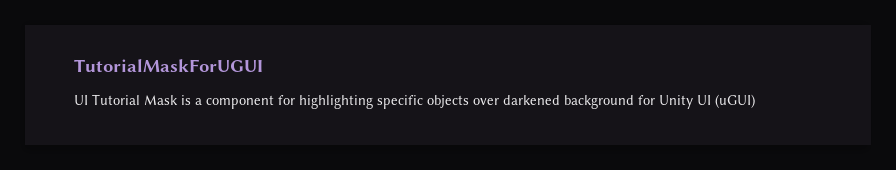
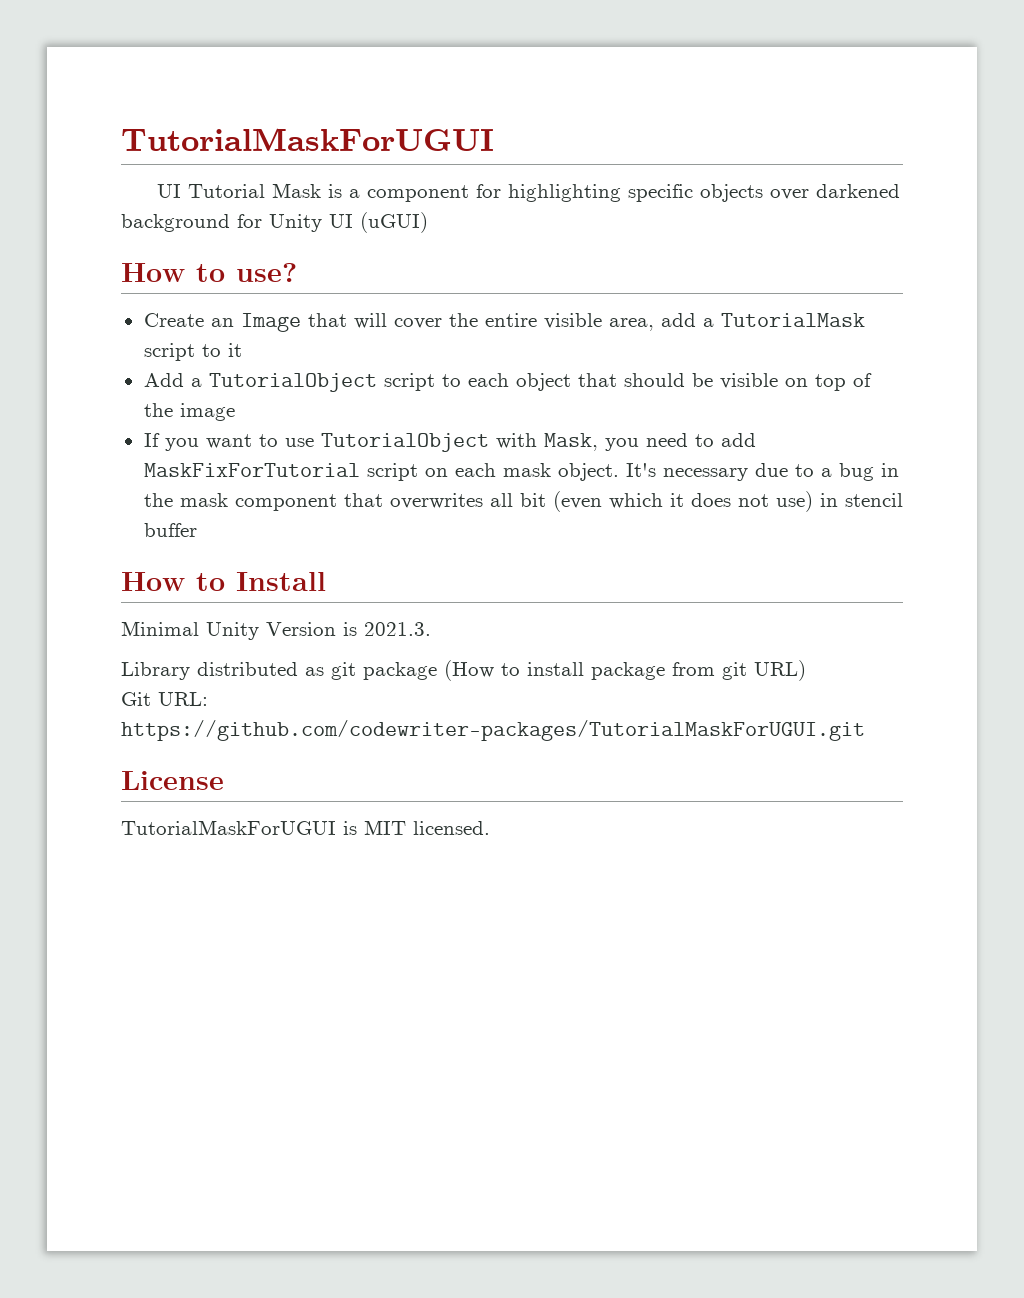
+ How to use?
+ Create an Image that will cover the entire visible area, add a TutorialMask script to it
+ Add a TutorialObject script to each object that should be visible on top of the image
+ If you want to use TutorialObject with Mask, you need to add MaskFixForTutorial script on each mask object. It's necessary due to a bug in the mask component that overwrites all bit (even which it does not use) in stencil buffer
+ How to Install
+ Minimal Unity Version is 2021.3.
+ Library distributed as git package (How to install package from git URL)
+ Git URL: https://github.com/codewriter-packages/TutorialMaskForUGUI.git
+ License
+ TutorialMaskForUGUI is MIT licensed.

